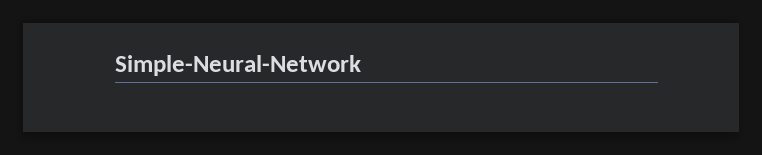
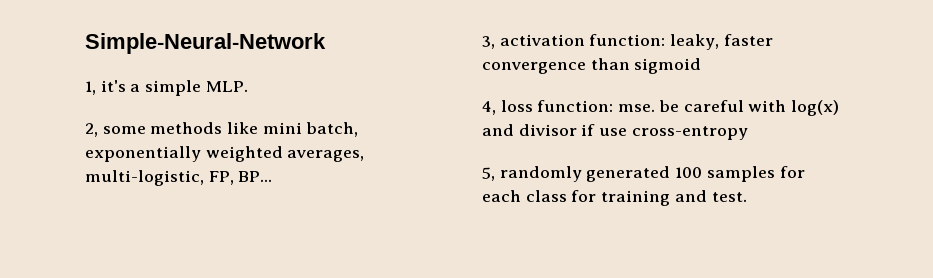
+ 1, it's a simple MLP.
+ 2, some methods like mini batch, exponentially weighted averages, multi-logistic, FP, BP...
+ 3, activation function: leaky, faster convergence than sigmoid
+ 4, loss function: mse. be careful with log(x) and divisor if use cross-entropy
+ 5, randomly generated 100 samples for each class for training and test.

